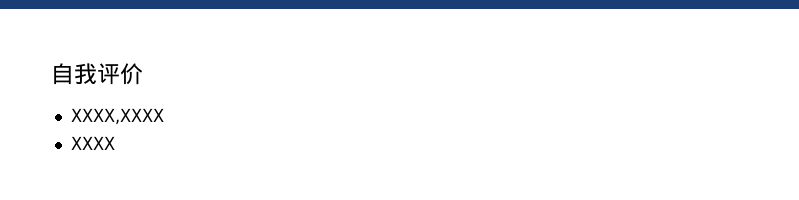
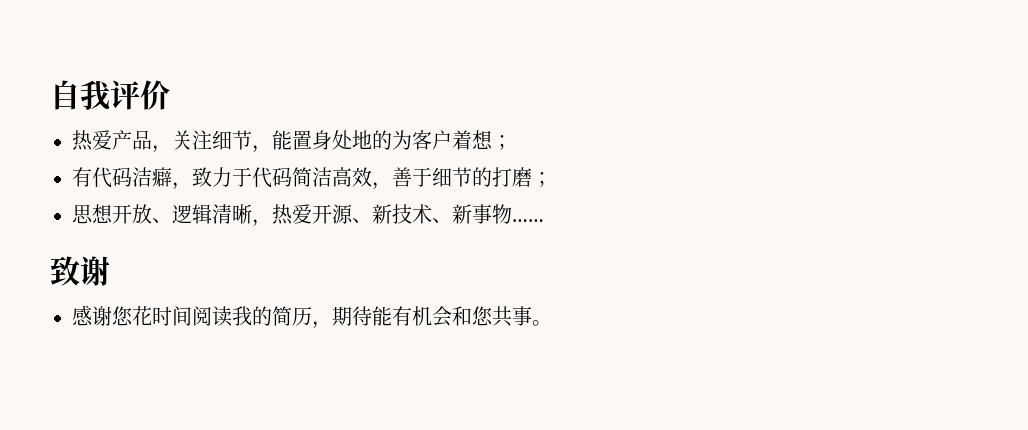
- XXXX,XXXX
- XXXX
+ 热爱产品，关注细节，能置身处地的为客户着想；
+ 有代码洁癖，致⼒于代码简洁高效，善于细节的打磨；
+ 思想开放、逻辑清晰，热爱开源、新技术、新事物……
+ 致谢
+ 感谢您花时间阅读我的简历，期待能有机会和您共事。

